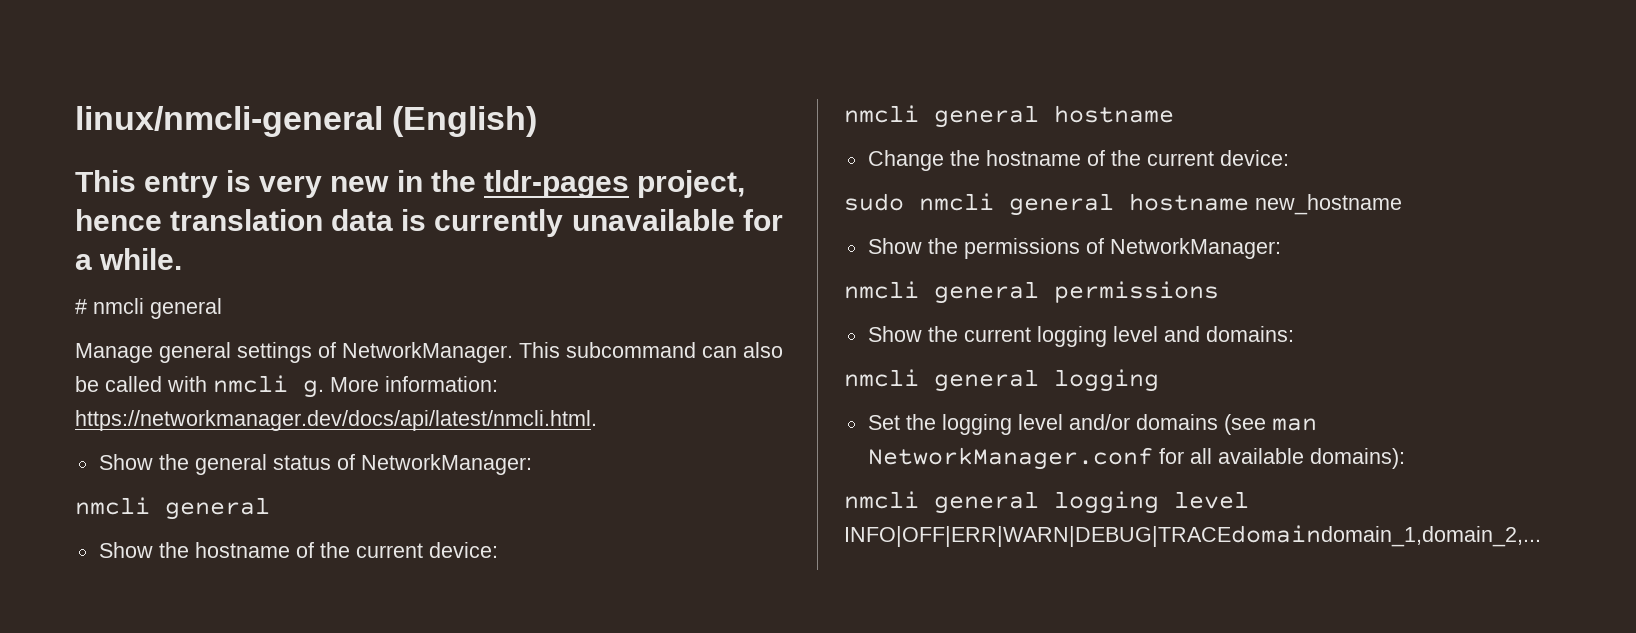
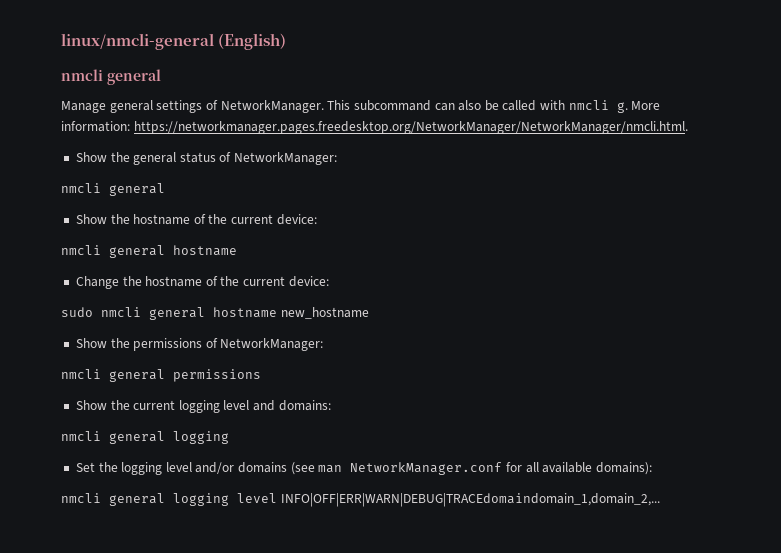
  linux/nmcli-general (English)
- This entry is very new in the tldr-pages project, hence translation data is currently unavailable for a while.
- # nmcli general
+ nmcli general
- More information: https://networkmanager.dev/docs/api/latest/nmcli.html.
+ More information: https://networkmanager.pages.freedesktop.org/NetworkManager/NetworkManager/nmcli.html.

